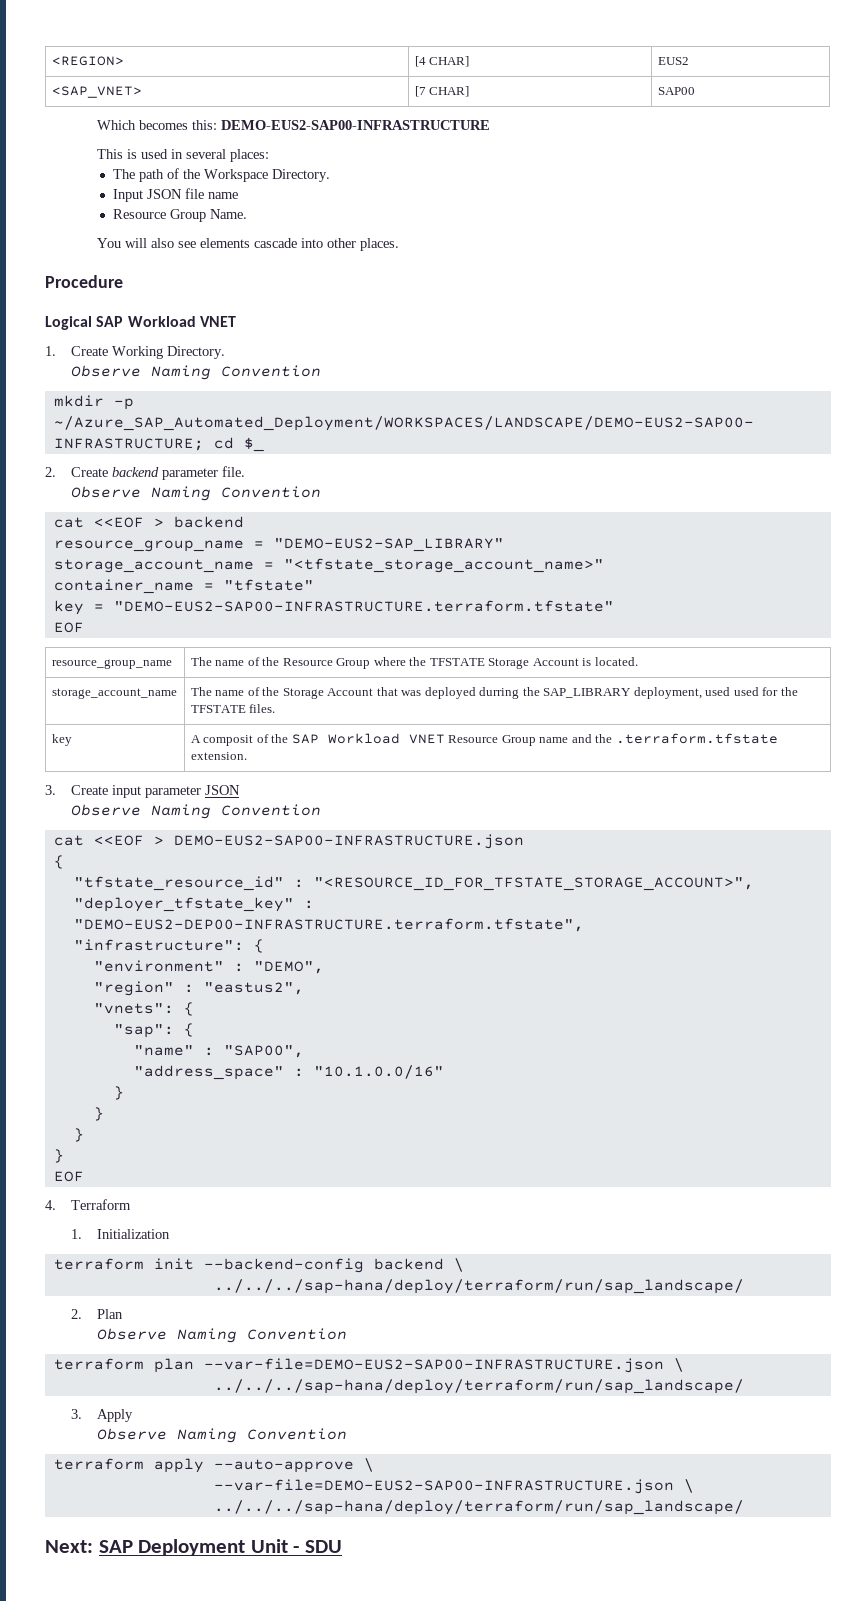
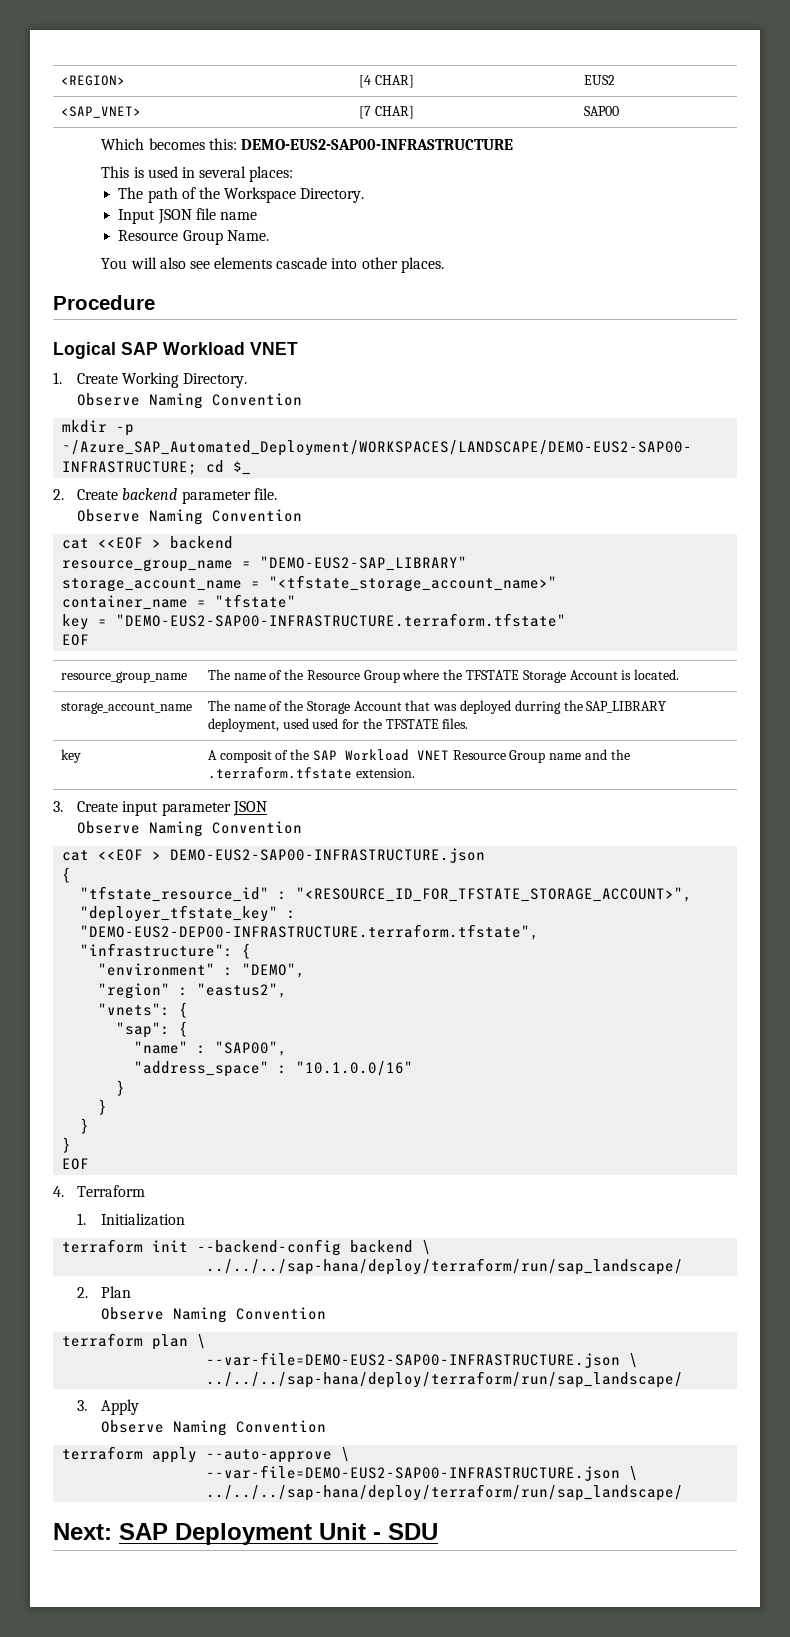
- terraform plan --var-file=DEMO-EUS2-SAP00-INFRASTRUCTURE.json \
+ terraform plan \
+ --var-file=DEMO-EUS2-SAP00-INFRASTRUCTURE.json \

